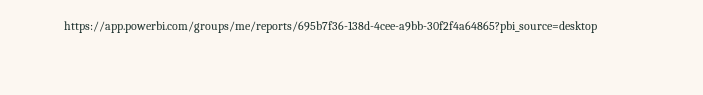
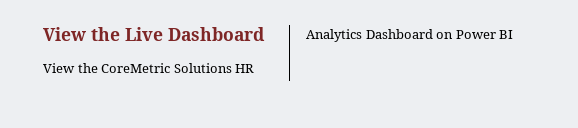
- https://app.powerbi.com/groups/me/reports/695b7f36-138d-4cee-a9bb-30f2f4a64865?pbi_source=desktop
+ View the Live Dashboard
+ View the CoreMetric Solutions HR Analytics Dashboard on Power BI

